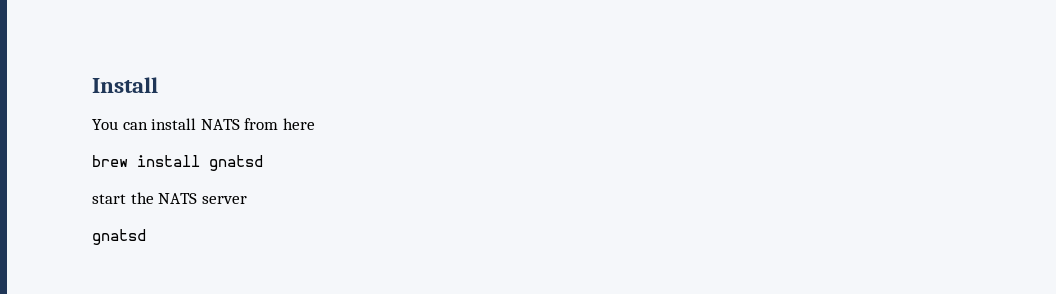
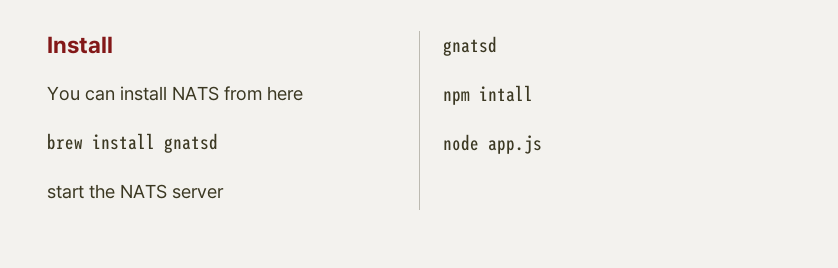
+ npm intall
+ node app.js

